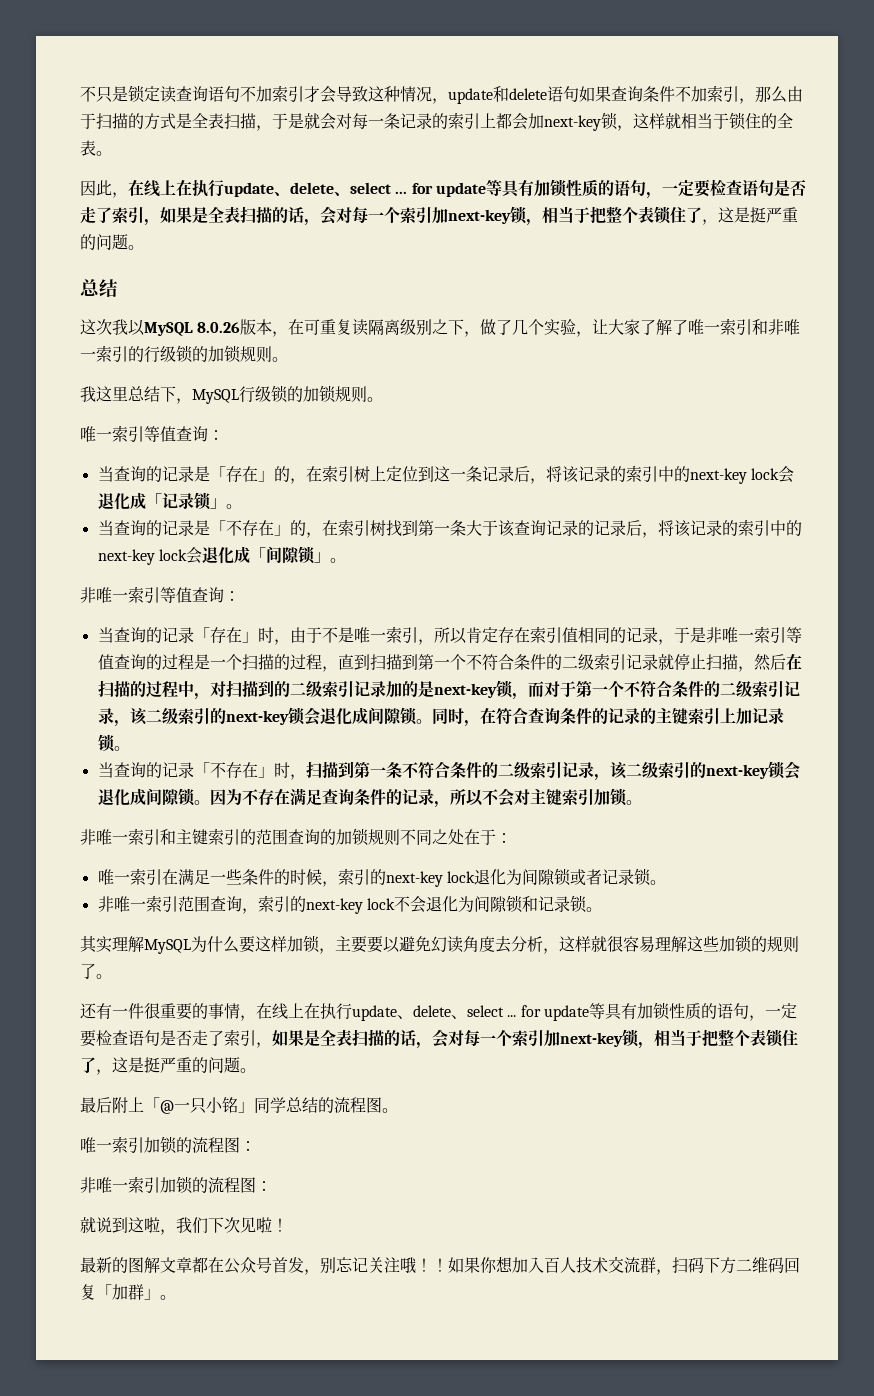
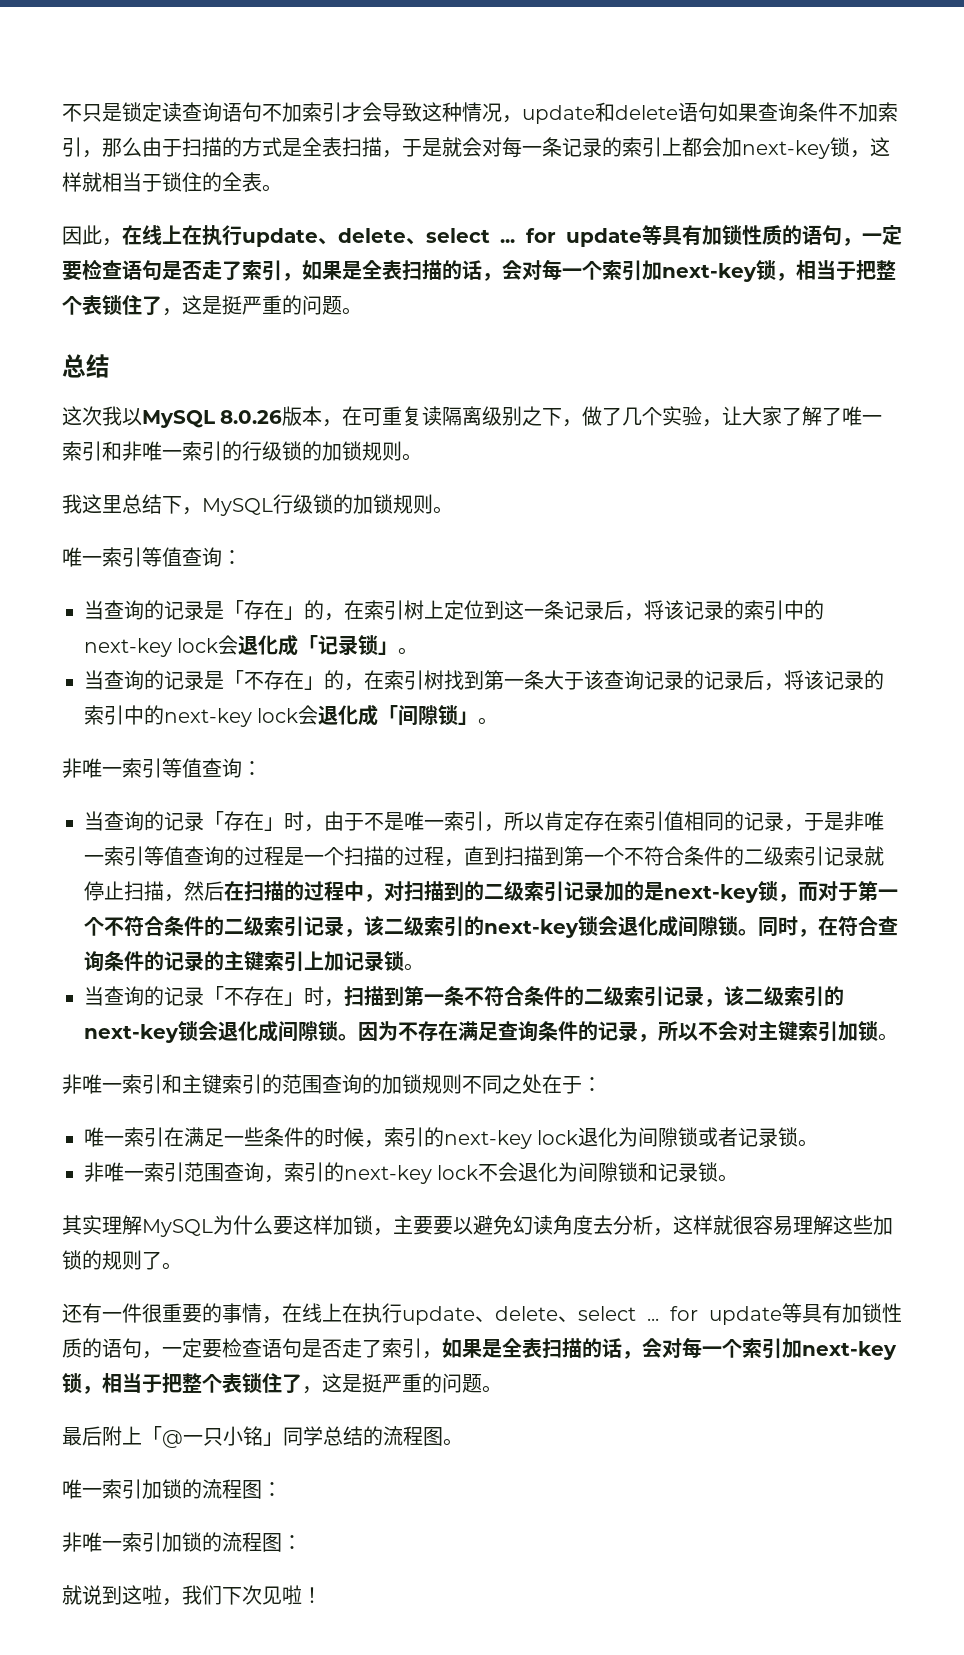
- 最新的图解文章都在公众号首发，别忘记关注哦！！如果你想加入百人技术交流群，扫码下方二维码回复「加群」。

